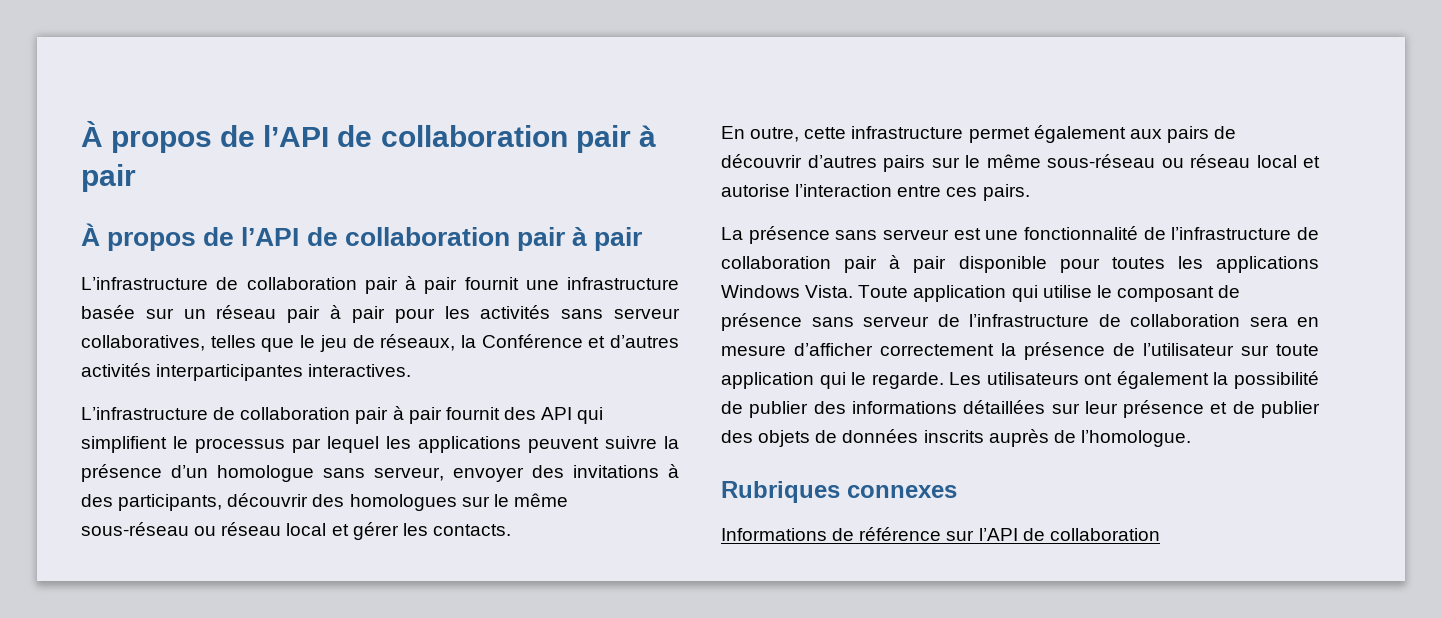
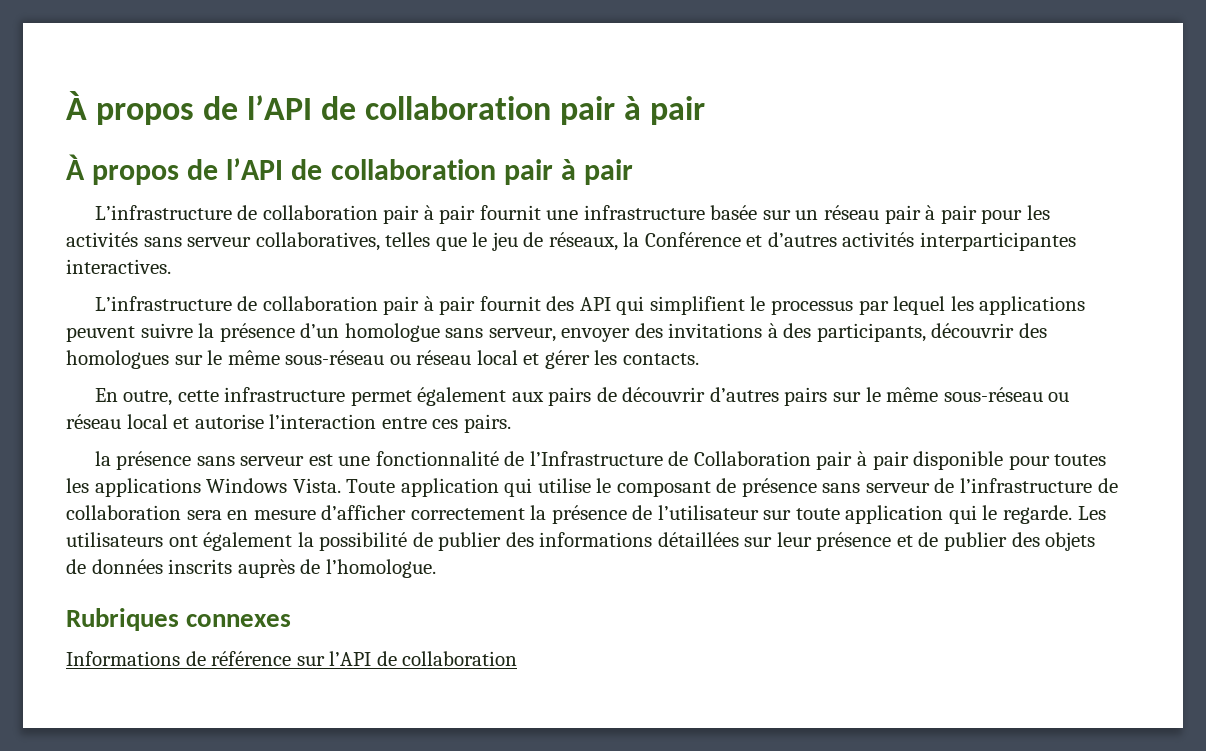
- La présence sans serveur est une fonctionnalité de l’infrastructure de collaboration pair à pair disponible pour toutes les applications Windows Vista.
+ la présence sans serveur est une fonctionnalité de l’Infrastructure de Collaboration pair à pair disponible pour toutes les applications Windows Vista.

